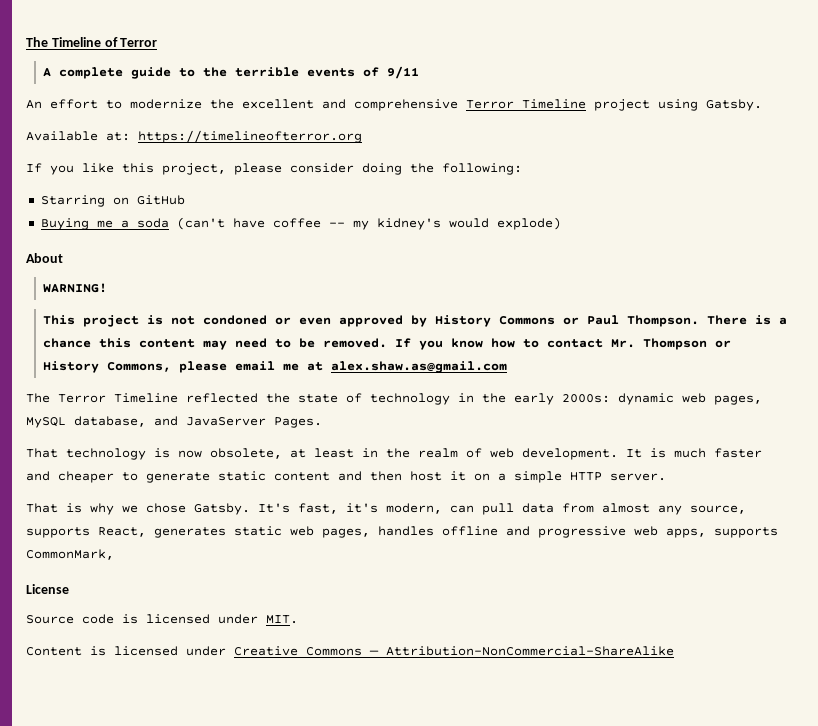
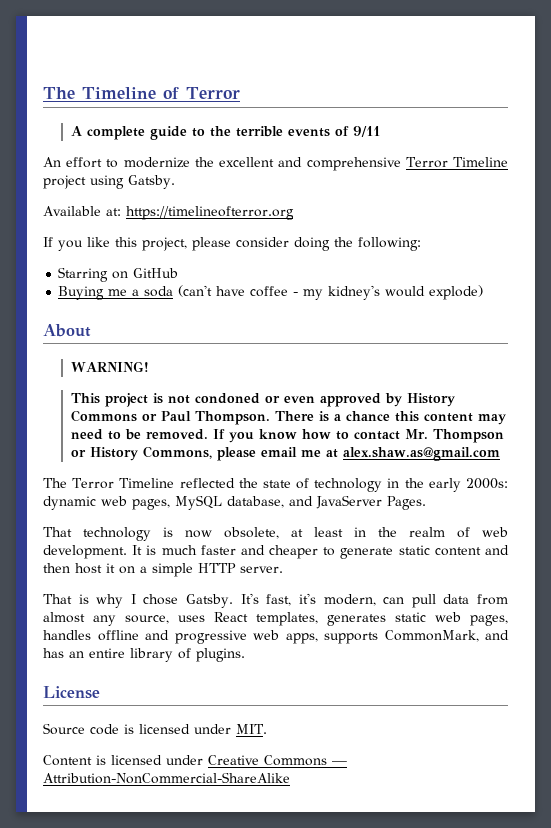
- Buying me a soda (can't have coffee -- my kidney's would explode)
+ Buying me a soda (can't have coffee - my kidney's would explode)
- That is why we chose Gatsby.
+ That is why I chose Gatsby.
- It's fast, it's modern, can pull data from almost any source, supports React, generates static web pages, handles offline and progressive web apps, supports CommonMark,
+ It's fast, it's modern, can pull data from almost any source, uses React templates, generates static web pages, handles offline and progressive web apps, supports CommonMark, and has an entire library of plugins.

